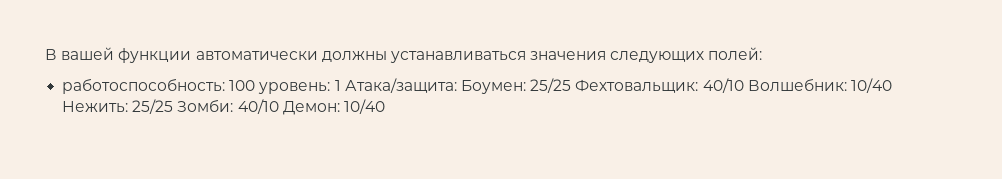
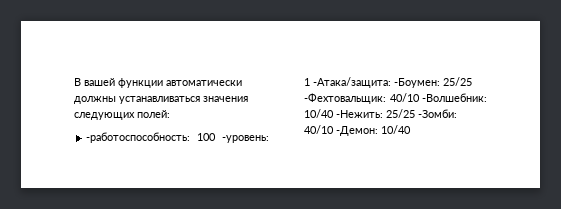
- работоспособность: 100 уровень: 1 Атака/защита: Боумен: 25/25 Фехтовальщик: 40/10 Волшебник: 10/40 Нежить: 25/25 Зомби: 40/10 Демон: 10/40
+ -работоспособность: 100 -уровень: 1 -Атака/защита: -Боумен: 25/25 -Фехтовальщик: 40/10 -Волшебник: 10/40 -Нежить: 25/25 -Зомби: 40/10 -Демон: 10/40

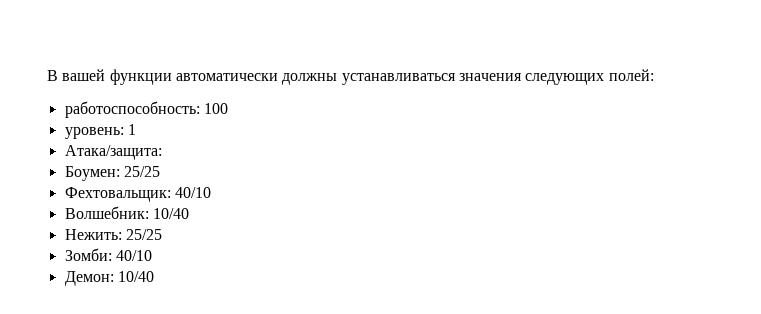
- -работоспособность: 100 -уровень: 1 -Атака/защита: -Боумен: 25/25 -Фехтовальщик: 40/10 -Волшебник: 10/40 -Нежить: 25/25 -Зомби: 40/10 -Демон: 10/40
+ работоспособность: 100
+ уровень: 1
+ Атака/защита:
+ Боумен: 25/25
+ Фехтовальщик: 40/10
+ Волшебник: 10/40
+ Нежить: 25/25
+ Зомби: 40/10
+ Демон: 10/40

